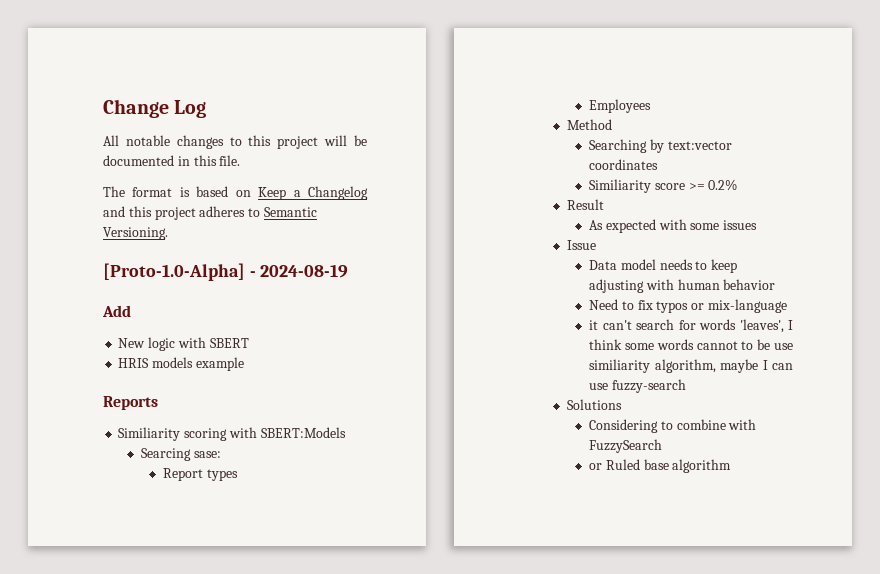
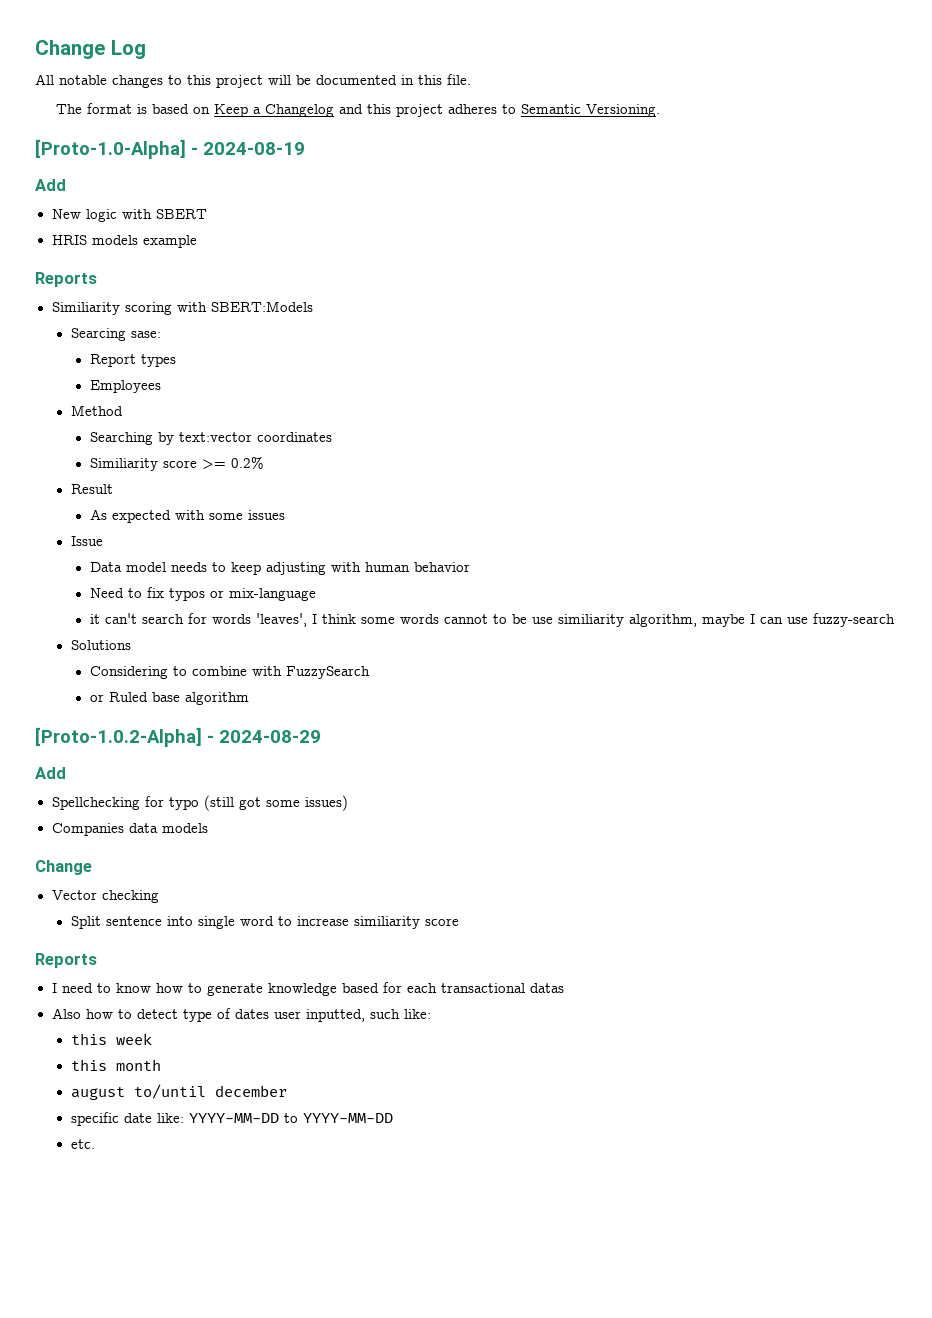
+ [Proto-1.0.2-Alpha] - 2024-08-29
+ Add
+ Spellchecking for typo (still got some issues)
+ Companies data models
+ Change
+ Vector checking
+ Split sentence into single word to increase similiarity score
+ Reports
+ I need to know how to generate knowledge based for each transactional datas
+ Also how to detect type of dates user inputted, such like:
+ this week
+ this month
+ august to/until december
+ specific date like: YYYY-MM-DD to YYYY-MM-DD
+ etc.

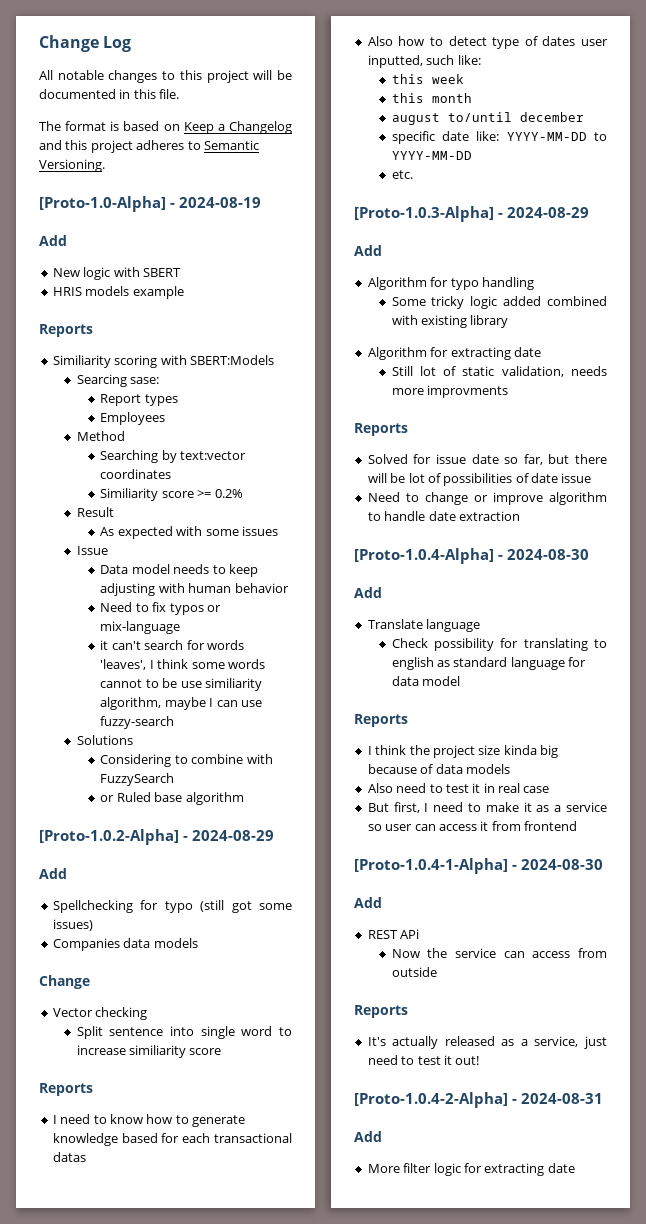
+ [Proto-1.0.3-Alpha] - 2024-08-29
+ Add
+ Algorithm for typo handling
+ Some tricky logic added combined with existing library
+ Algorithm for extracting date
+ Still lot of static validation, needs more improvments
+ Reports
+ Solved for issue date so far, but there will be lot of possibilities of date issue
+ Need to change or improve algorithm to handle date extraction
+ [Proto-1.0.4-Alpha] - 2024-08-30
+ Add
+ Translate language
+ Check possibility for translating to english as standard language for data model
+ Reports
+ I think the project size kinda big because of data models
+ Also need to test it in real case
+ But first, I need to make it as a service so user can access it from frontend
+ [Proto-1.0.4-1-Alpha] - 2024-08-30
+ Add
+ REST APi
+ Now the service can access from outside
+ Reports
+ It's actually released as a service, just need to test it out!
+ [Proto-1.0.4-2-Alpha] - 2024-08-31
+ Add
+ More filter logic for extracting date

